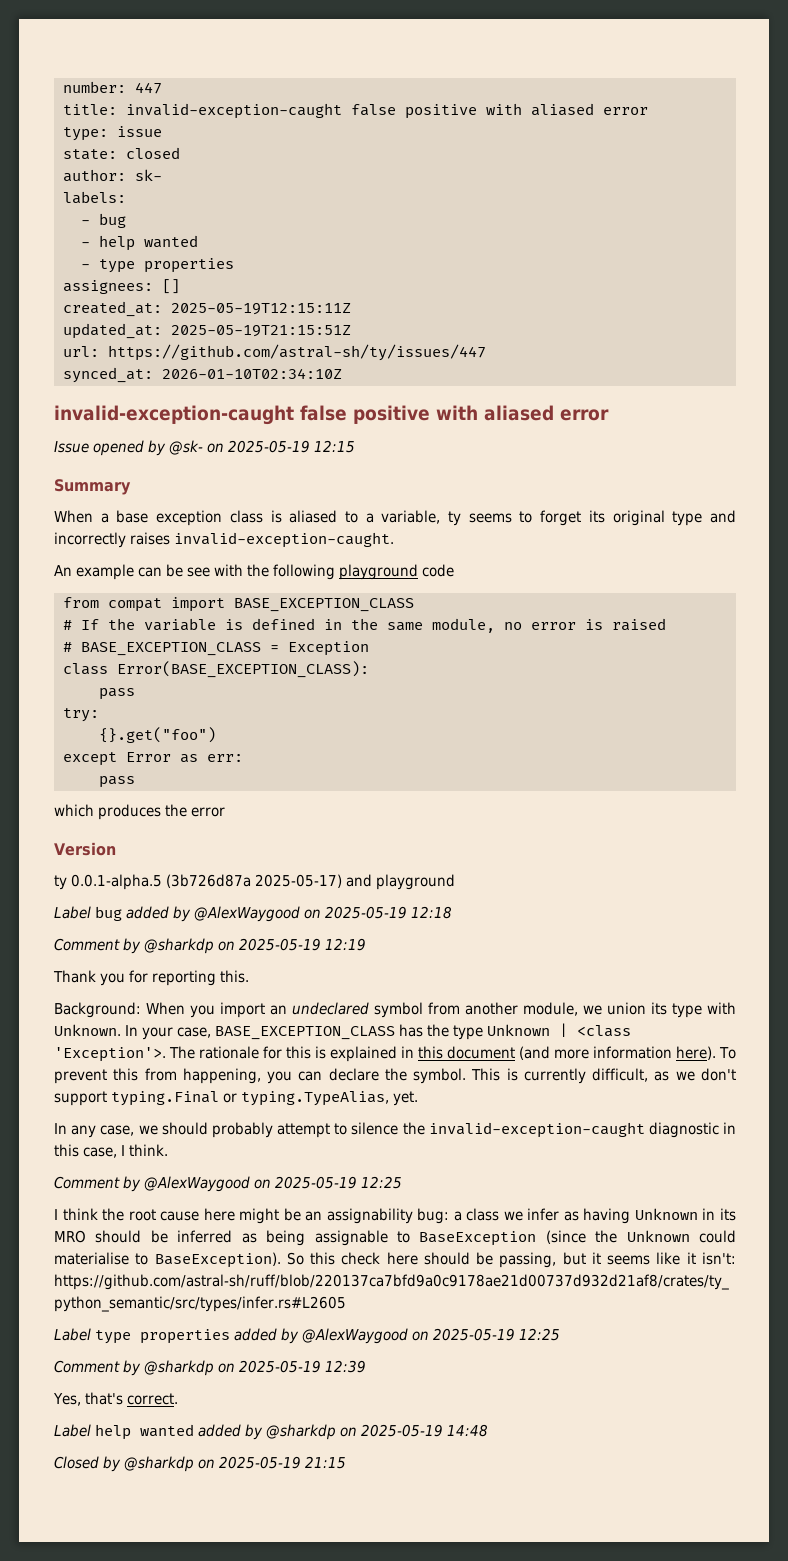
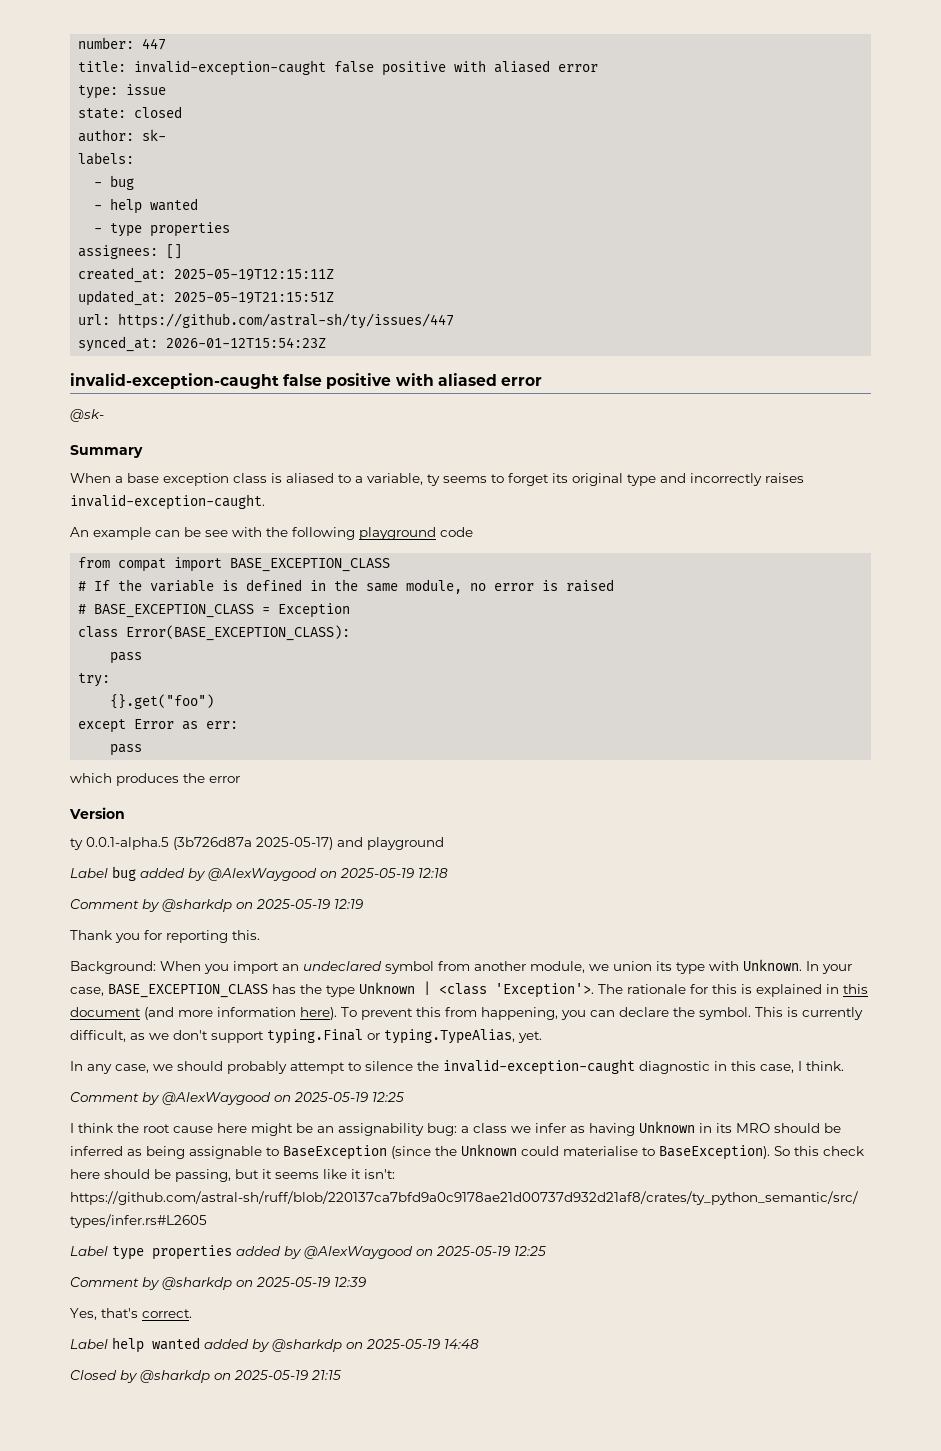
- synced_at: 2026-01-10T02:34:10Z
+ synced_at: 2026-01-12T15:54:23Z
  invalid-exception-caught false positive with aliased error
- Issue opened by @sk- on 2025-05-19 12:15
+ @sk-

